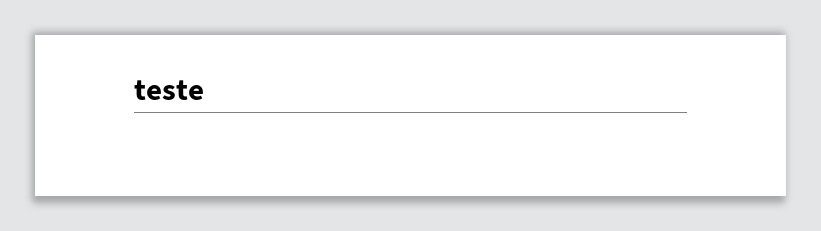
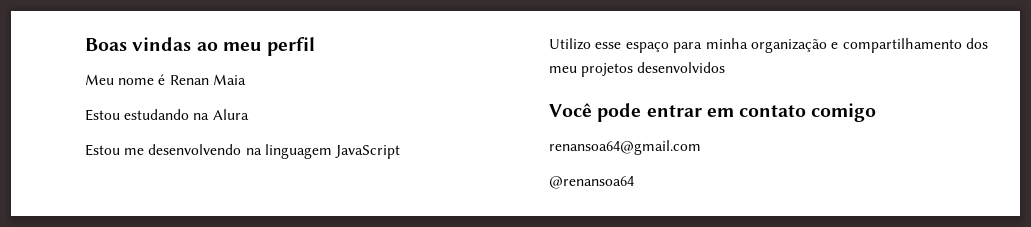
- teste
+ Boas vindas ao meu perfil
+ Meu nome é Renan Maia
+ Estou estudando na Alura
+ Estou me desenvolvendo na linguagem JavaScript
+ Utilizo esse espaço para minha organização e compartilhamento dos meu projetos desenvolvidos
+ Você pode entrar em contato comigo
+ renansoa64@gmail.com
+ @renansoa64

